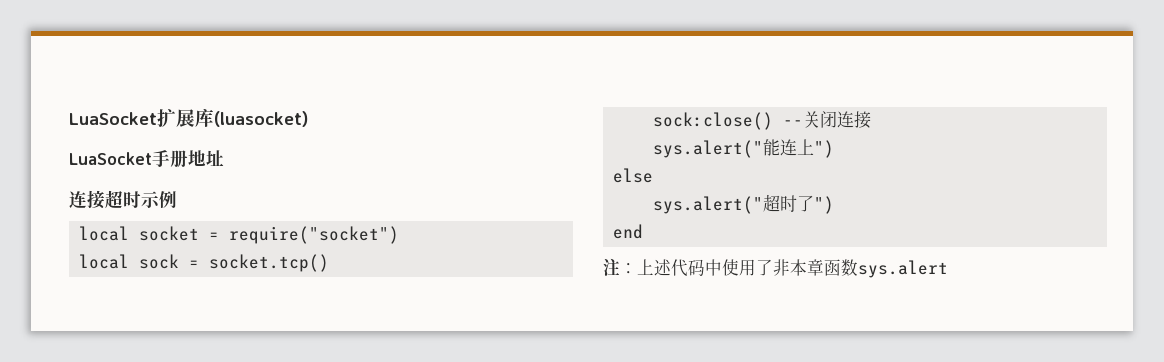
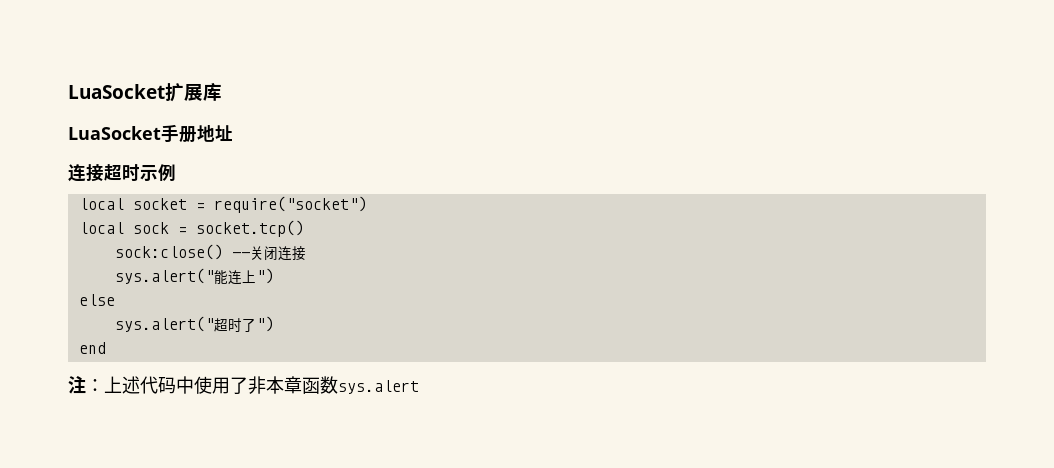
- LuaSocket扩展库(luasocket)
+ LuaSocket扩展库

